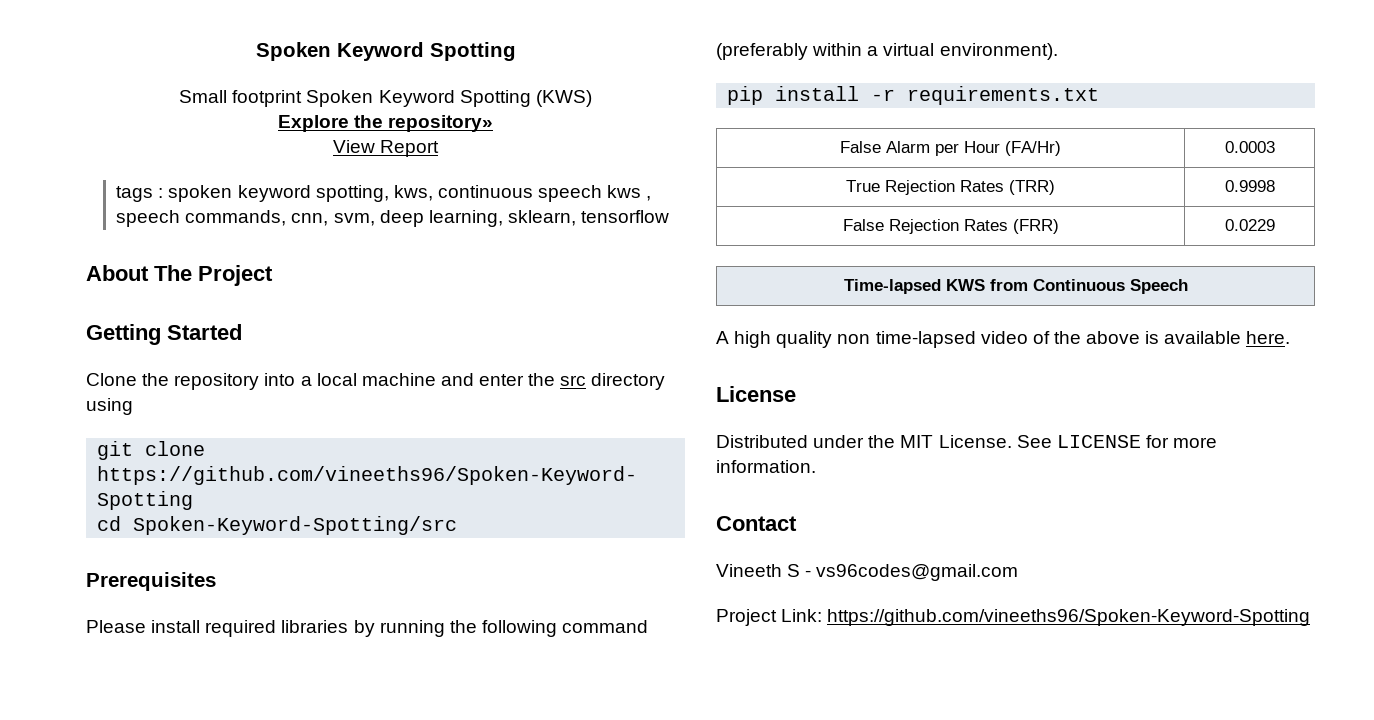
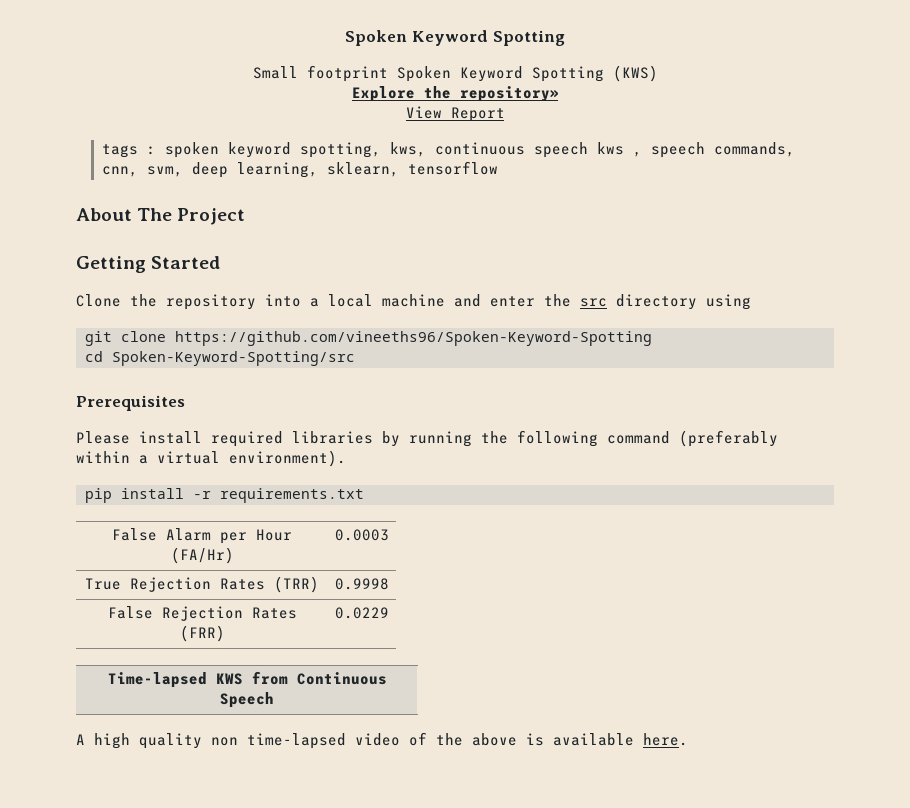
- License
- Distributed under the MIT License. See LICENSE for more information.
- Contact
- Vineeth S - vs96codes@gmail.com
- Project Link: https://github.com/vineeths96/Spoken-Keyword-Spotting

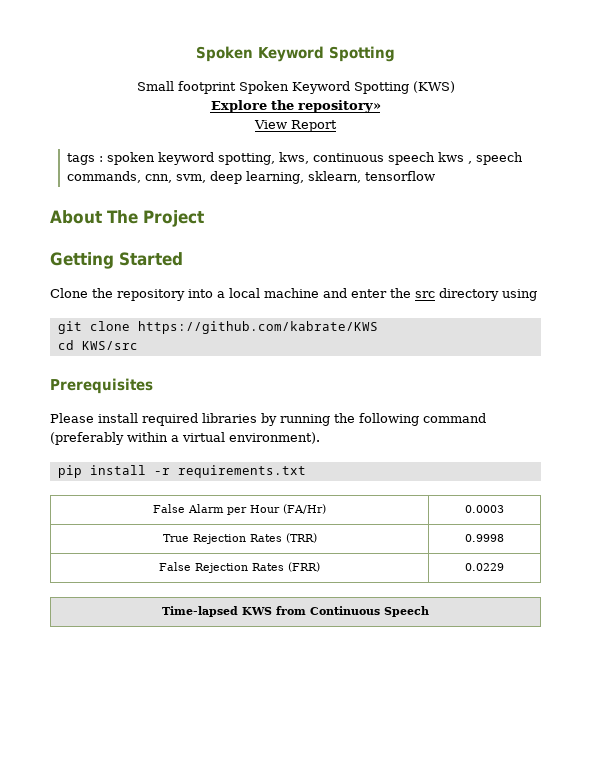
- git clone https://github.com/vineeths96/Spoken-Keyword-Spotting
+ git clone https://github.com/kabrate/KWS
- cd Spoken-Keyword-Spotting/src
+ cd KWS/src
- A high quality non time-lapsed video of the above is available here.

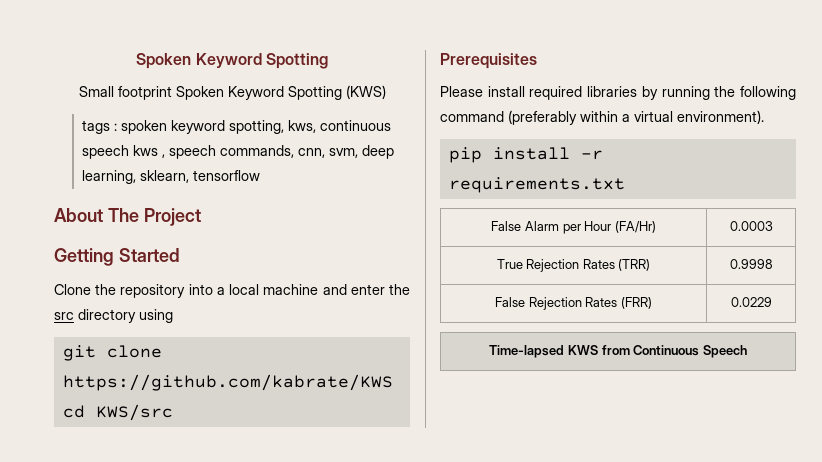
- Explore the repository»
- View Report

